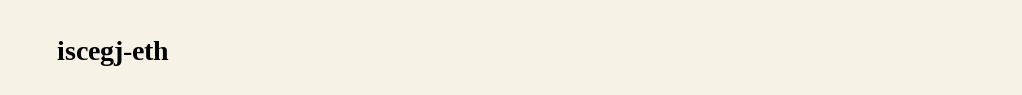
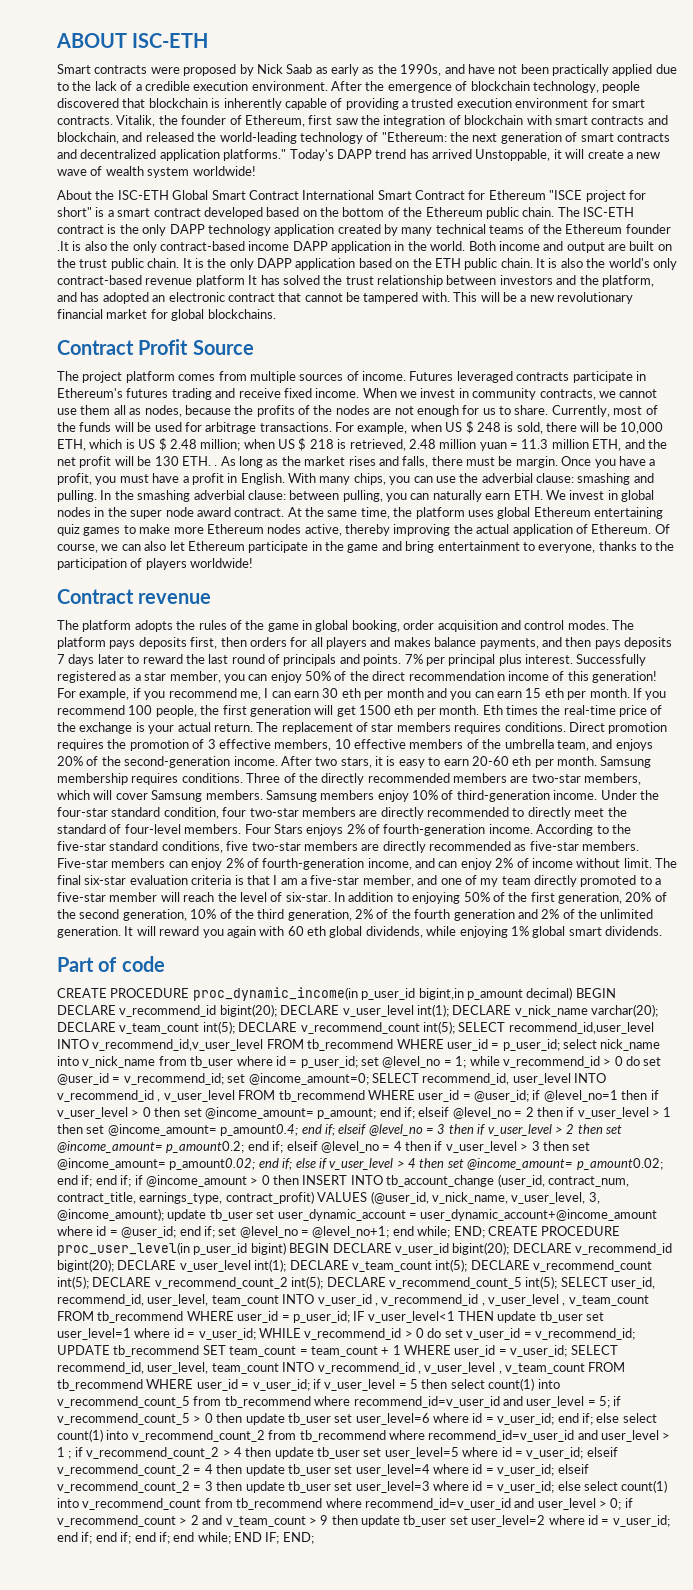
- iscegj-eth
+ ABOUT ISC-ETH
+ Smart contracts were proposed by Nick Saab as early as the 1990s, and have not been practically applied due to the lack of a credible execution environment. After the emergence of blockchain technology, people discovered that blockchain is inherently capable of providing a trusted execution environment for smart contracts. Vitalik, the founder of Ethereum, first saw the integration of blockchain with smart contracts and blockchain, and released the world-leading technology of "Ethereum: the next generation of smart contracts and decentralized application platforms." Today's DAPP trend has arrived Unstoppable, it will create a new wave of wealth system worldwide!
+ About the ISC-ETH Global Smart Contract International Smart Contract for Ethereum "ISCE project for short" is a smart contract developed based on the bottom of the Ethereum public chain. The ISC-ETH contract is the only DAPP technology application created by many technical teams of the Ethereum founder .It is also the only contract-based income DAPP application in the world. Both income and output are built on the trust public chain. It is the only DAPP application based on the ETH public chain. It is also the world's only contract-based revenue platform It has solved the trust relationship between investors and the platform, and has adopted an electronic contract that cannot be tampered with. This will be a new revolutionary financial market for global blockchains.
+ Contract Profit Source
+ The project platform comes from multiple sources of income. Futures leveraged contracts participate in Ethereum's futures trading and receive fixed income. When we invest in community contracts, we cannot use them all as nodes, because the profits of the nodes are not enough for us to share. Currently, most of the funds will be used for arbitrage transactions. For example, when US $ 248 is sold, there will be 10,000 ETH, which is US $ 2.48 million; when US $ 218 is retrieved, 2.48 million yuan = 11.3 million ETH, and the net profit will be 130 ETH. . As long as the market rises and falls, there must be margin. Once you have a profit, you must have a profit in English. With many chips, you can use the adverbial clause: smashing and pulling. In the smashing adverbial clause: between pulling, you can naturally earn ETH. We invest in global nodes in the super node award contract. At the same time, the platform uses global Ethereum entertaining quiz games to make more Ethereum nodes active, thereby improving the actual application of Ethereum. Of course, we can also let Ethereum participate in the game and bring entertainment to everyone, thanks to the participation of players worldwide!
+ Contract revenue
+ The platform adopts the rules of the game in global booking, order acquisition and control modes. The platform pays deposits first, then orders for all players and makes balance payments, and then pays deposits 7 days later to reward the last round of principals and points. 7% per principal plus interest. Successfully registered as a star member, you can enjoy 50% of the direct recommendation income of this generation! For example, if you recommend me, I can earn 30 eth per month and you can earn 15 eth per month. If you recommend 100 people, the first generation will get 1500 eth per month. Eth times the real-time price of the exchange is your actual return. The replacement of star members requires conditions. Direct promotion requires the promotion of 3 effective members, 10 effective members of the umbrella team, and enjoys 20% of the second-generation income. After two stars, it is easy to earn 20-60 eth per month. Samsung membership requires conditions. Three of the directly recommended members are two-star members, which will cover Samsung members. Samsung members enjoy 10% of third-generation income. Under the four-star standard condition, four two-star members are directly recommended to directly meet the standard of four-level members. Four Stars enjoys 2% of fourth-generation income. According to the five-star standard conditions, five two-star members are directly recommended as five-star members. Five-star members can enjoy 2% of fourth-generation income, and can enjoy 2% of income without limit. The final six-star evaluation criteria is that I am a five-star member, and one of my team directly promoted to a five-star member will reach the level of six-star. In addition to enjoying 50% of the first generation, 20% of the second generation, 10% of the third generation, 2% of the fourth generation and 2% of the unlimited generation. It will reward you again with 60 eth global dividends, while enjoying 1% global smart dividends.
+ Part of code
+ CREATE PROCEDURE proc_dynamic_income(in p_user_id bigint,in p_amount decimal) BEGIN DECLARE v_recommend_id bigint(20); DECLARE v_user_level int(1); DECLARE v_nick_name varchar(20); DECLARE v_team_count int(5); DECLARE v_recommend_count int(5); SELECT recommend_id,user_level INTO v_recommend_id,v_user_level FROM tb_recommend WHERE user_id = p_user_id; select nick_name into v_nick_name from tb_user where id = p_user_id; set @level_no = 1; while v_recommend_id > 0 do set @user_id = v_recommend_id; set @income_amount=0; SELECT recommend_id, user_level INTO v_recommend_id , v_user_level FROM tb_recommend WHERE user_id = @user_id; if @level_no=1 then if v_user_level > 0 then set @income_amount= p_amount; end if; elseif @level_no = 2 then if v_user_level > 1 then set @income_amount= p_amount0.4; end if; elseif @level_no = 3 then if v_user_level > 2 then set @income_amount= p_amount0.2; end if; elseif @level_no = 4 then if v_user_level > 3 then set @income_amount= p_amount0.02; end if; else if v_user_level > 4 then set @income_amount= p_amount0.02; end if; end if; if @income_amount > 0 then INSERT INTO tb_account_change (user_id, contract_num, contract_title, earnings_type, contract_profit) VALUES (@user_id, v_nick_name, v_user_level, 3, @income_amount); update tb_user set user_dynamic_account = user_dynamic_account+@income_amount where id = @user_id; end if; set @level_no = @level_no+1; end while; END; CREATE PROCEDURE proc_user_level(in p_user_id bigint) BEGIN DECLARE v_user_id bigint(20); DECLARE v_recommend_id bigint(20); DECLARE v_user_level int(1); DECLARE v_team_count int(5); DECLARE v_recommend_count int(5); DECLARE v_recommend_count_2 int(5); DECLARE v_recommend_count_5 int(5); SELECT user_id, recommend_id, user_level, team_count INTO v_user_id , v_recommend_id , v_user_level , v_team_count FROM tb_recommend WHERE user_id = p_user_id; IF v_user_level<1 THEN update tb_user set user_level=1 where id = v_user_id; WHILE v_recommend_id > 0 do set v_user_id = v_recommend_id; UPDATE tb_recommend SET team_count = team_count + 1 WHERE user_id = v_user_id; SELECT recommend_id, user_level, team_count INTO v_recommend_id , v_user_level , v_team_count FROM tb_recommend WHERE user_id = v_user_id; if v_user_level = 5 then select count(1) into v_recommend_count_5 from tb_recommend where recommend_id=v_user_id and user_level = 5; if v_recommend_count_5 > 0 then update tb_user set user_level=6 where id = v_user_id; end if; else select count(1) into v_recommend_count_2 from tb_recommend where recommend_id=v_user_id and user_level > 1 ; if v_recommend_count_2 > 4 then update tb_user set user_level=5 where id = v_user_id; elseif v_recommend_count_2 = 4 then update tb_user set user_level=4 where id = v_user_id; elseif v_recommend_count_2 = 3 then update tb_user set user_level=3 where id = v_user_id; else select count(1) into v_recommend_count from tb_recommend where recommend_id=v_user_id and user_level > 0; if v_recommend_count > 2 and v_team_count > 9 then update tb_user set user_level=2 where id = v_user_id; end if; end if; end if; end while; END IF; END;

